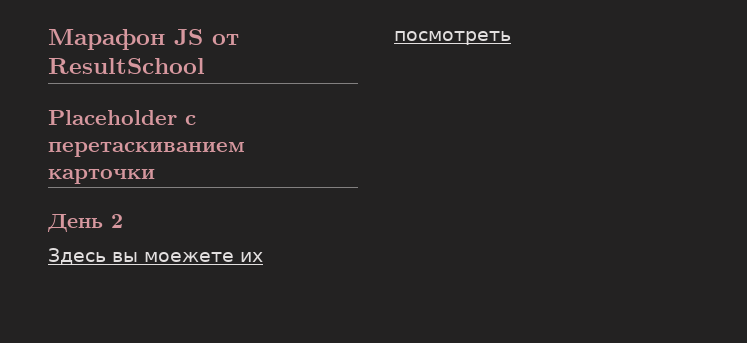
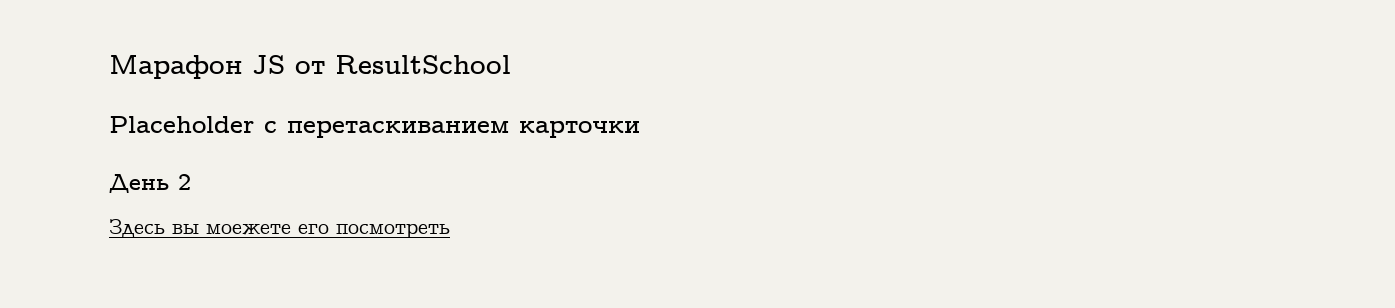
- Здесь вы моежете их посмотреть
+ Здесь вы моежете его посмотреть

